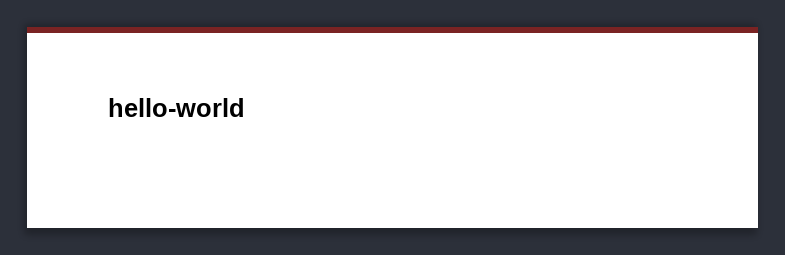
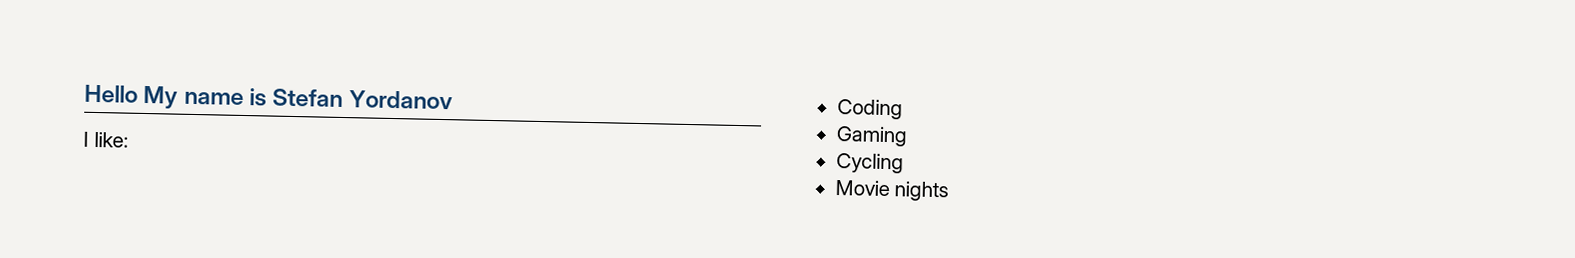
- hello-world
+ Hello My name is Stefan Yordanov
+ I like:
+ Coding
+ Gaming
+ Cycling
+ Movie nights

